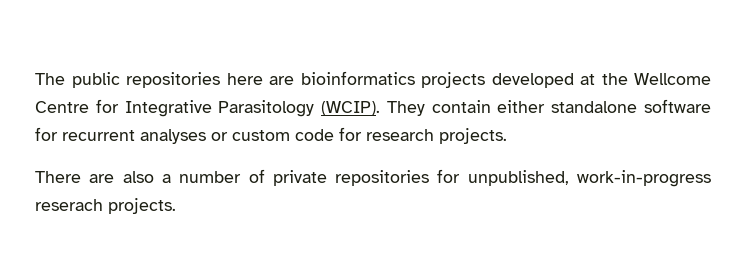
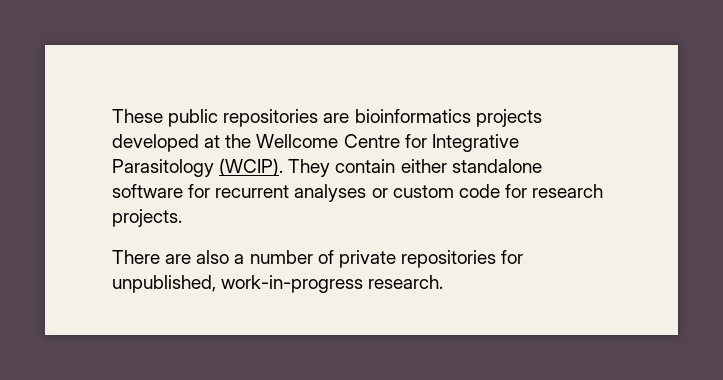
- The public repositories here are bioinformatics projects developed at the Wellcome Centre for Integrative Parasitology (WCIP).
+ These public repositories are bioinformatics projects developed at the Wellcome Centre for Integrative Parasitology (WCIP).
- There are also a number of private repositories for unpublished, work-in-progress reserach projects.
+ There are also a number of private repositories for unpublished, work-in-progress research.

